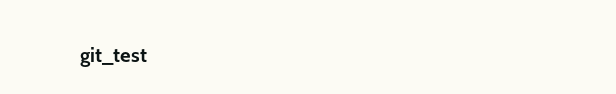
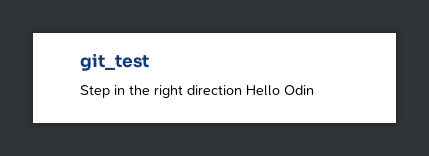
+ Step in the right direction Hello Odin

